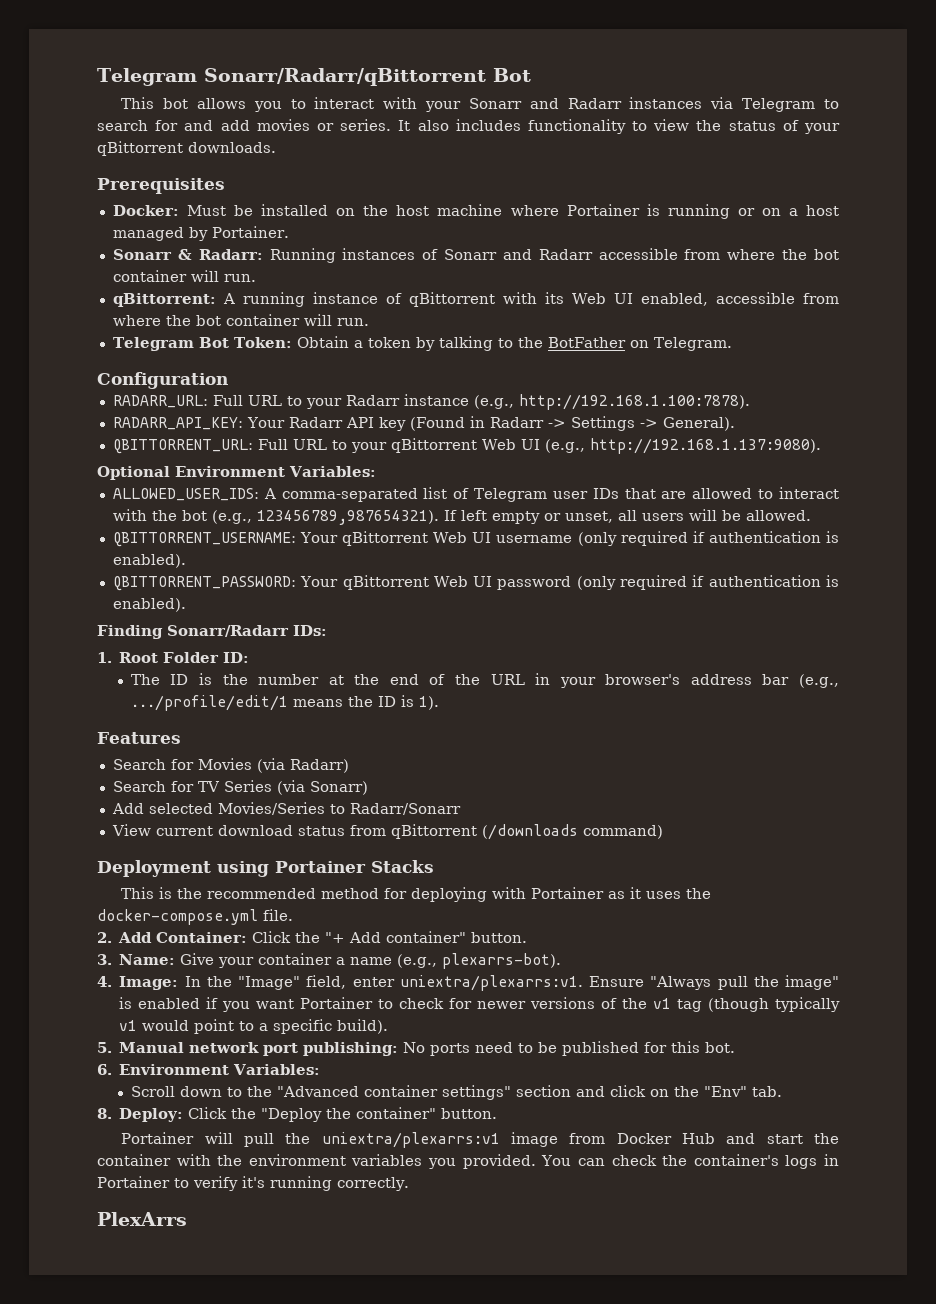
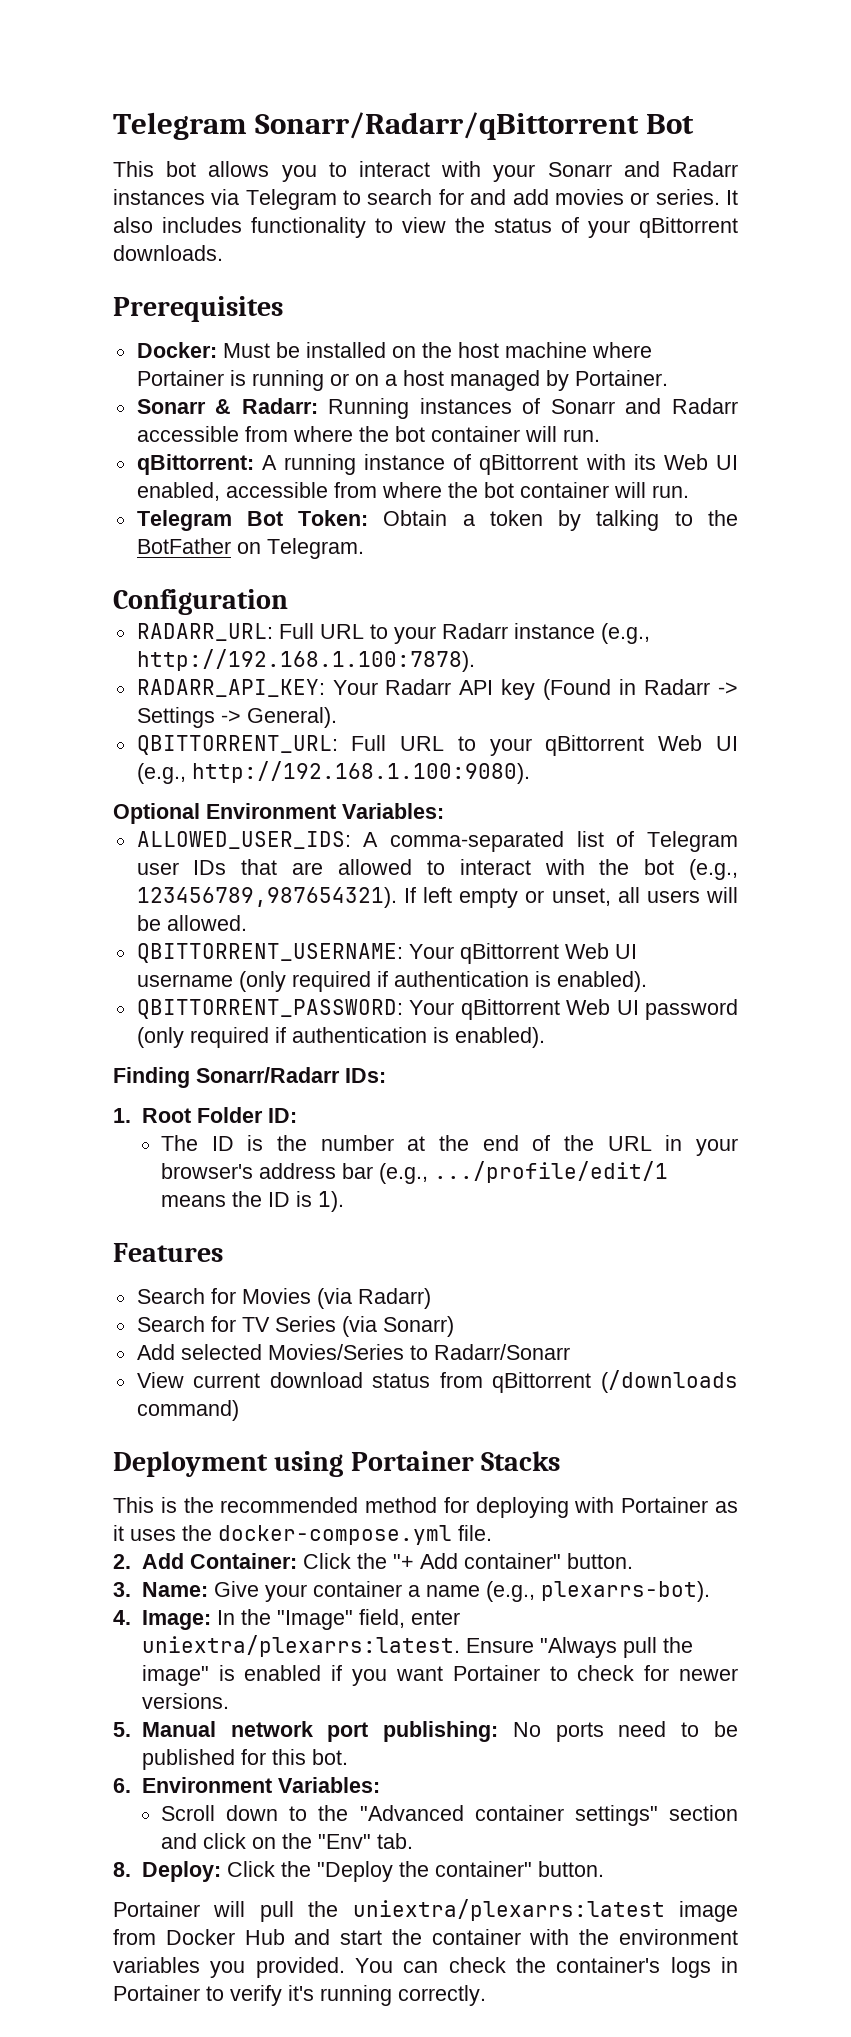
- QBITTORRENT_URL: Full URL to your qBittorrent Web UI (e.g., http://192.168.1.137:9080).
+ QBITTORRENT_URL: Full URL to your qBittorrent Web UI (e.g., http://192.168.1.100:9080).
- 4. Image: In the "Image" field, enter uniextra/plexarrs:v1.
+ 4. Image: In the "Image" field, enter uniextra/plexarrs:latest.
- Ensure "Always pull the image" is enabled if you want Portainer to check for newer versions of the v1 tag (though typically v1 would point to a specific build).
+ Ensure "Always pull the image" is enabled if you want Portainer to check for newer versions.
- Portainer will pull the uniextra/plexarrs:v1 image from Docker Hub and start the container with the environment variables you provided.
+ Portainer will pull the uniextra/plexarrs:latest image from Docker Hub and start the container with the environment variables you provided.
- PlexArrs

